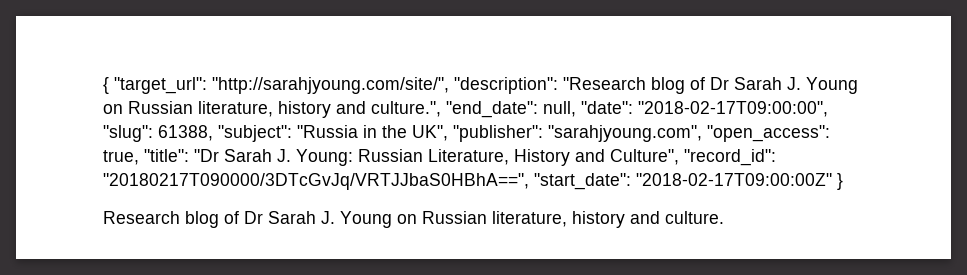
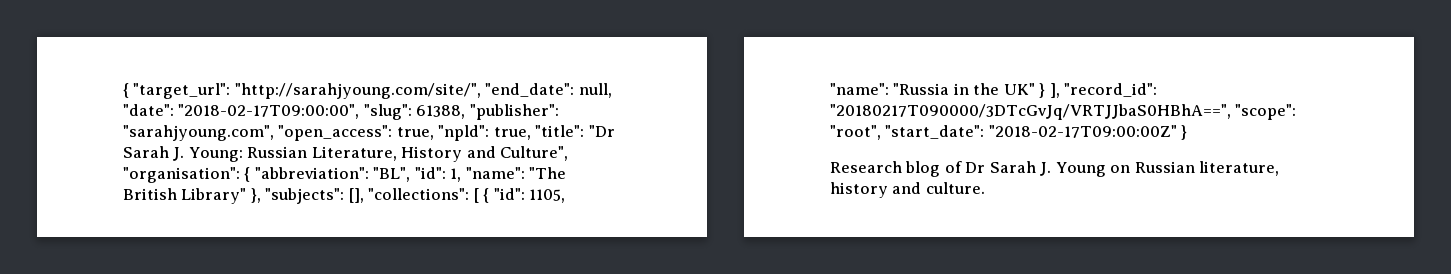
- { "target_url": "http://sarahjyoung.com/site/", "description": "Research blog of Dr Sarah J. Young on Russian literature, history and culture.", "end_date": null, "date": "2018-02-17T09:00:00", "slug": 61388, "subject": "Russia in the UK", "publisher": "sarahjyoung.com", "open_access": true, "title": "Dr Sarah J. Young: Russian Literature, History and Culture", "record_id": "20180217T090000/3DTcGvJq/VRTJJbaS0HBhA==", "start_date": "2018-02-17T09:00:00Z" }
+ { "target_url": "http://sarahjyoung.com/site/", "end_date": null, "date": "2018-02-17T09:00:00", "slug": 61388, "publisher": "sarahjyoung.com", "open_access": true, "npld": true, "title": "Dr Sarah J. Young: Russian Literature, History and Culture", "organisation": { "abbreviation": "BL", "id": 1, "name": "The British Library" }, "subjects": [], "collections": [ { "id": 1105, "name": "Russia in the UK" } ], "record_id": "20180217T090000/3DTcGvJq/VRTJJbaS0HBhA==", "scope": "root", "start_date": "2018-02-17T09:00:00Z" }

